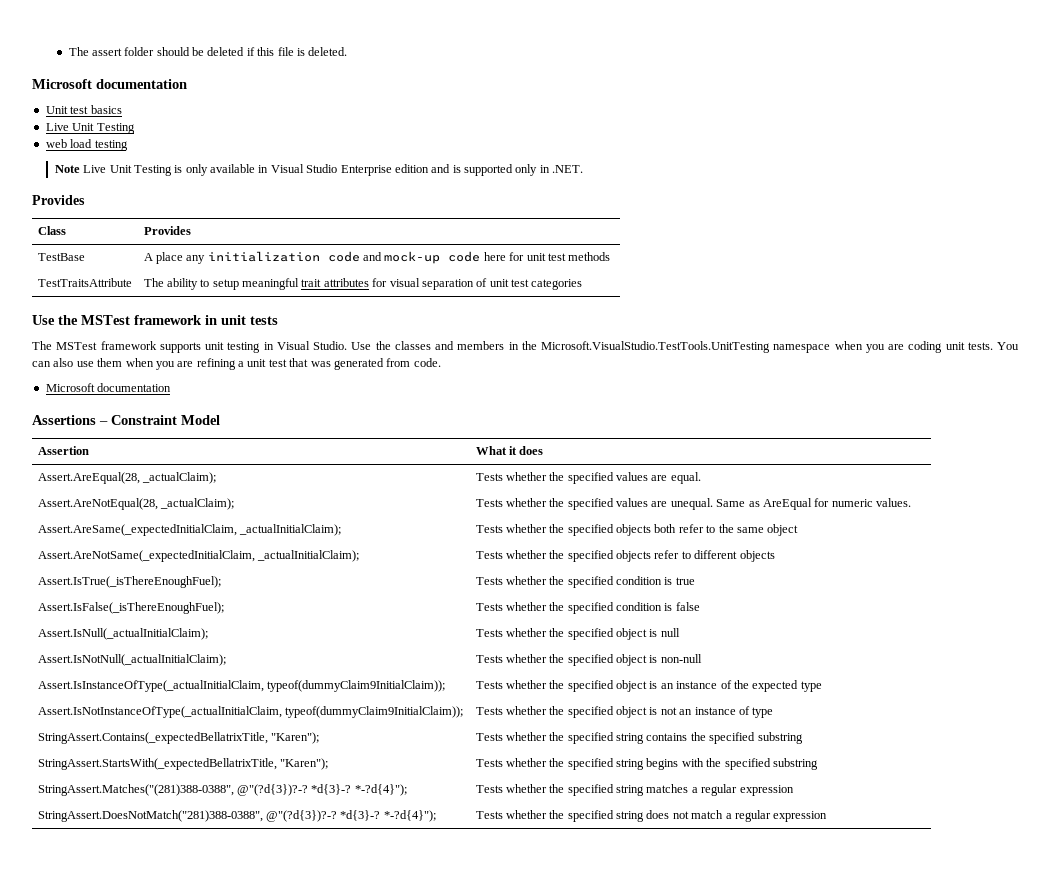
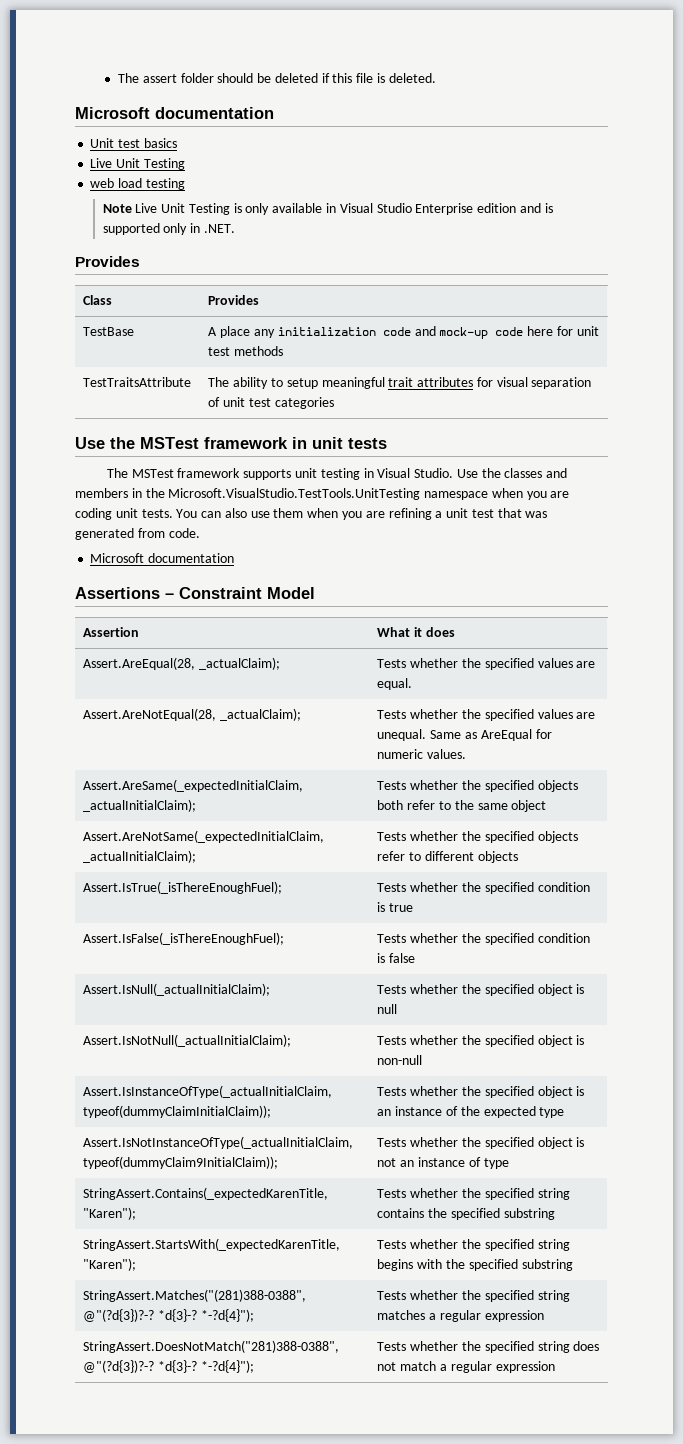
- Assert.IsInstanceOfType(_actualInitialClaim, typeof(dummyClaim9InitialClaim)); | Tests whether the specified object is an instance of the expected type
+ Assert.IsInstanceOfType(_actualInitialClaim, typeof(dummyClaimInitialClaim)); | Tests whether the specified object is an instance of the expected type
- StringAssert.Contains(_expectedBellatrixTitle, "Karen"); | Tests whether the specified string contains the specified substring
+ StringAssert.Contains(_expectedKarenTitle, "Karen"); | Tests whether the specified string contains the specified substring
- StringAssert.StartsWith(_expectedBellatrixTitle, "Karen"); | Tests whether the specified string begins with the specified substring
+ StringAssert.StartsWith(_expectedKarenTitle, "Karen"); | Tests whether the specified string begins with the specified substring

